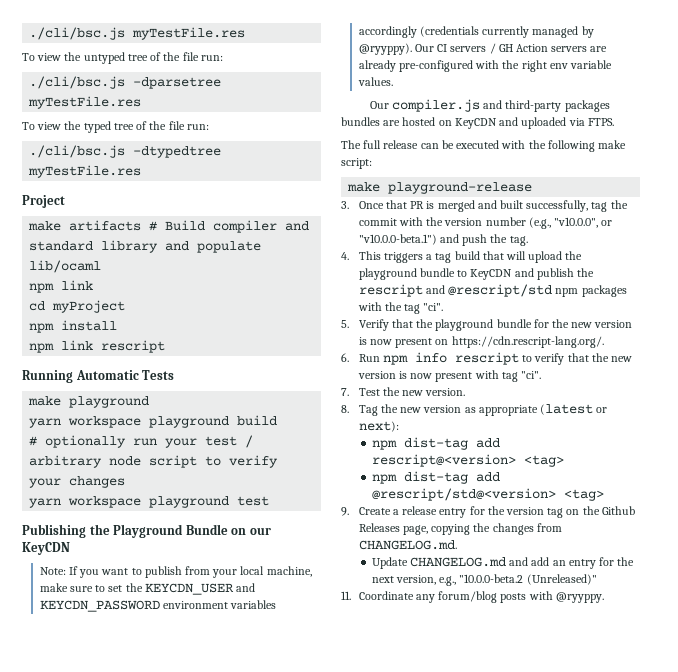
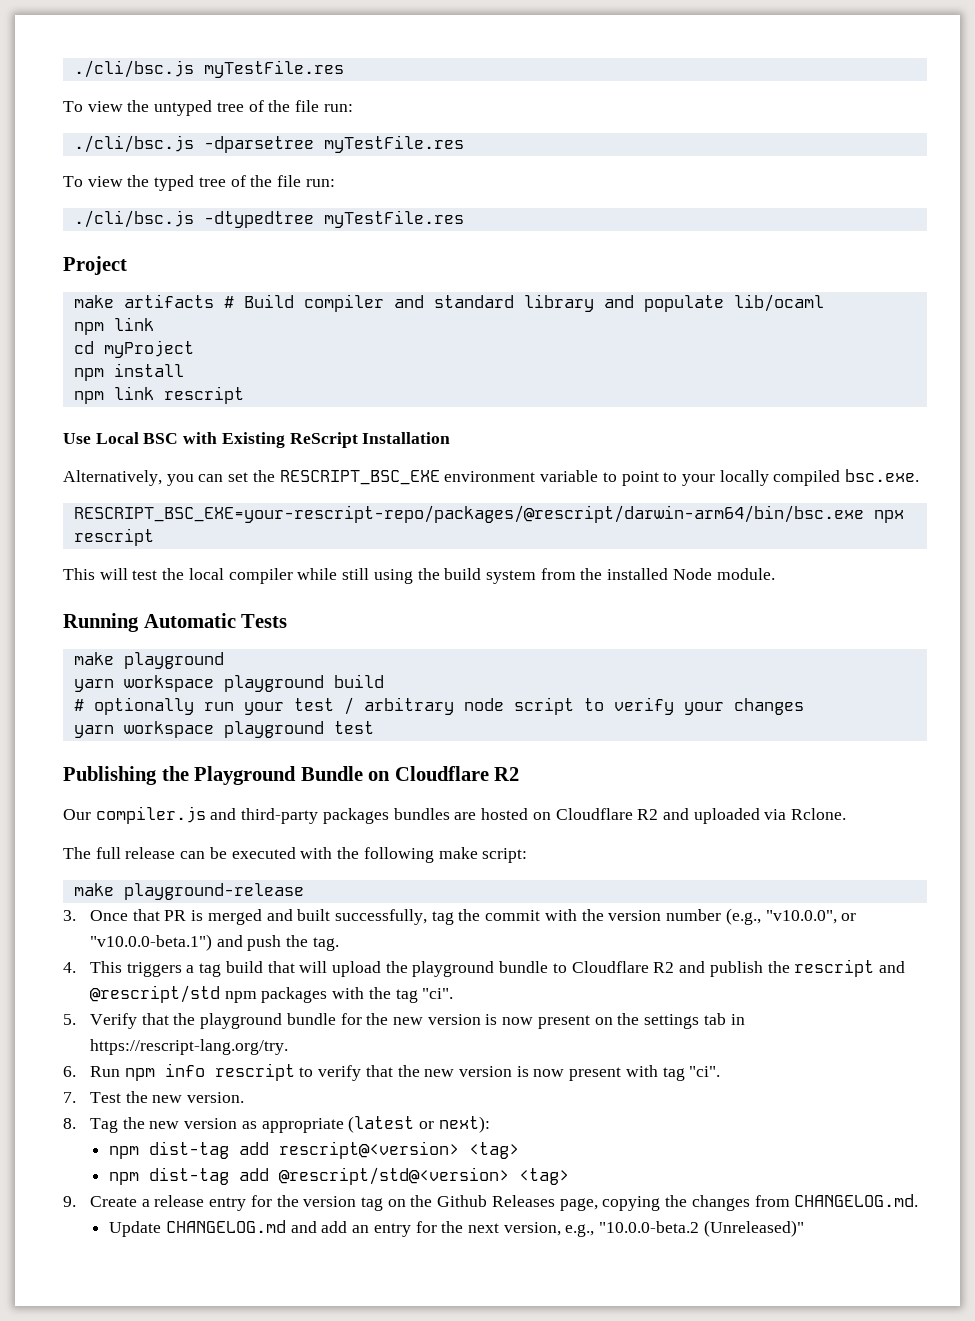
+ Use Local BSC with Existing ReScript Installation
+ Alternatively, you can set the RESCRIPT_BSC_EXE environment variable to point to your locally compiled bsc.exe.
+ RESCRIPT_BSC_EXE=your-rescript-repo/packages/@rescript/darwin-arm64/bin/bsc.exe npx rescript
+ This will test the local compiler while still using the build system from the installed Node module.
- Publishing the Playground Bundle on our KeyCDN
- Note: If you want to publish from your local machine, make sure to set the KEYCDN_USER and KEYCDN_PASSWORD environment variables accordingly (credentials currently managed by @ryyppy). Our CI servers / GH Action servers are already pre-configured with the right env variable values.
+ Publishing the Playground Bundle on Cloudflare R2
- Our compiler.js and third-party packages bundles are hosted on KeyCDN and uploaded via FTPS.
+ Our compiler.js and third-party packages bundles are hosted on Cloudflare R2 and uploaded via Rclone.
- 4. This triggers a tag build that will upload the playground bundle to KeyCDN and publish the rescript and @rescript/std npm packages with the tag "ci".
+ 4. This triggers a tag build that will upload the playground bundle to Cloudflare R2 and publish the rescript and @rescript/std npm packages with the tag "ci".
- 5. Verify that the playground bundle for the new version is now present on https://cdn.rescript-lang.org/.
+ 5. Verify that the playground bundle for the new version is now present on the settings tab in https://rescript-lang.org/try.
- 11. Coordinate any forum/blog posts with @ryyppy.

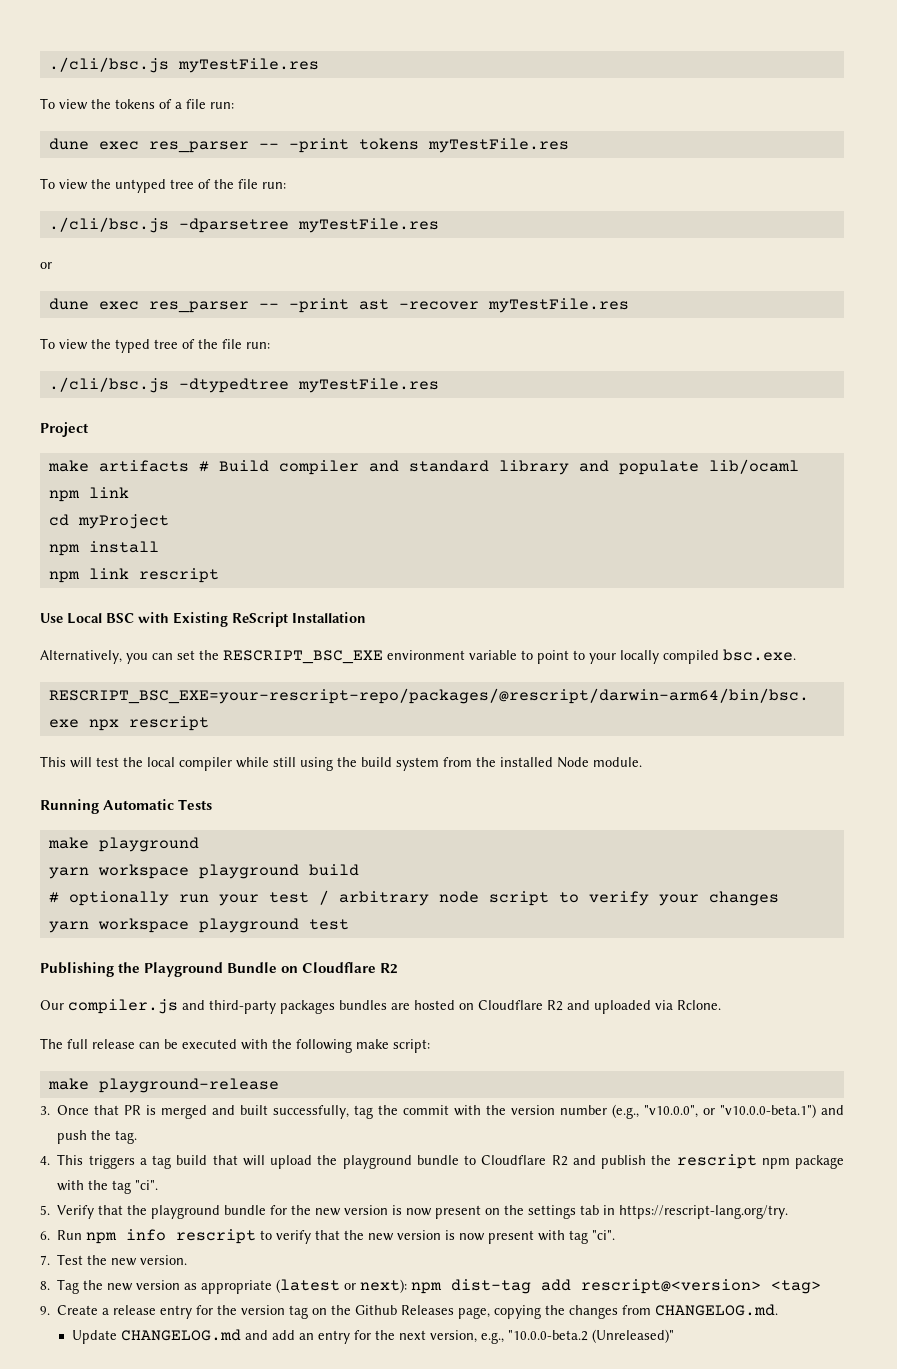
+ To view the tokens of a file run:
+ dune exec res_parser -- -print tokens myTestFile.res
  ./cli/bsc.js -dparsetree myTestFile.res
+ or
+ dune exec res_parser -- -print ast -recover myTestFile.res
- 4. This triggers a tag build that will upload the playground bundle to Cloudflare R2 and publish the rescript and @rescript/std npm packages with the tag "ci".
+ 4. This triggers a tag build that will upload the playground bundle to Cloudflare R2 and publish the rescript npm package with the tag "ci".
- 8. Tag the new version as appropriate (latest or next):
- npm dist-tag add rescript@<version> <tag>
+ 8. Tag the new version as appropriate (latest or next): npm dist-tag add rescript@<version> <tag>
- npm dist-tag add @rescript/std@<version> <tag>

